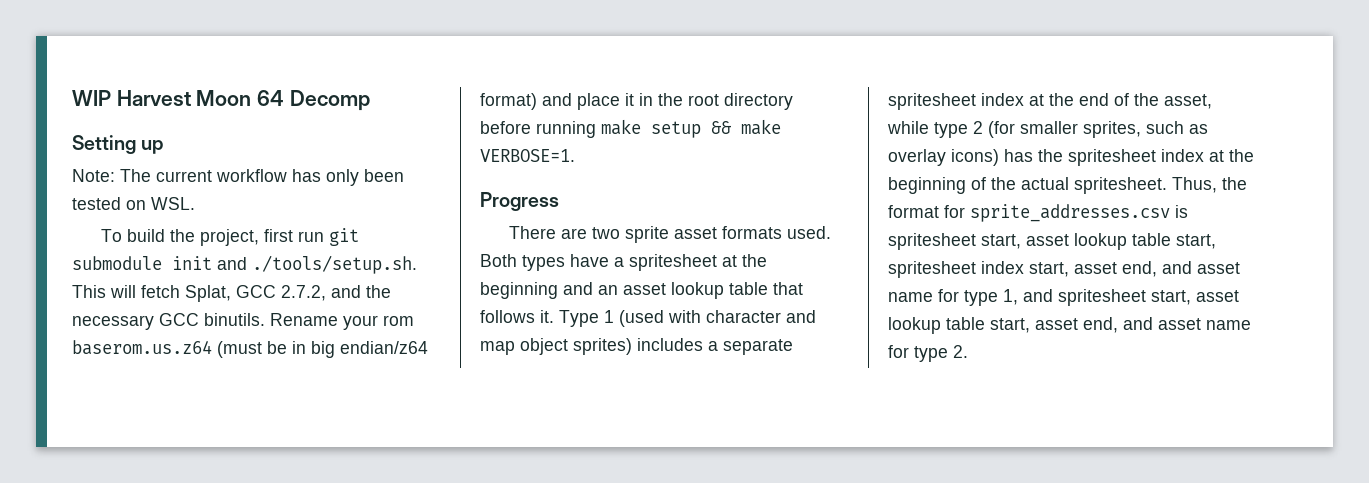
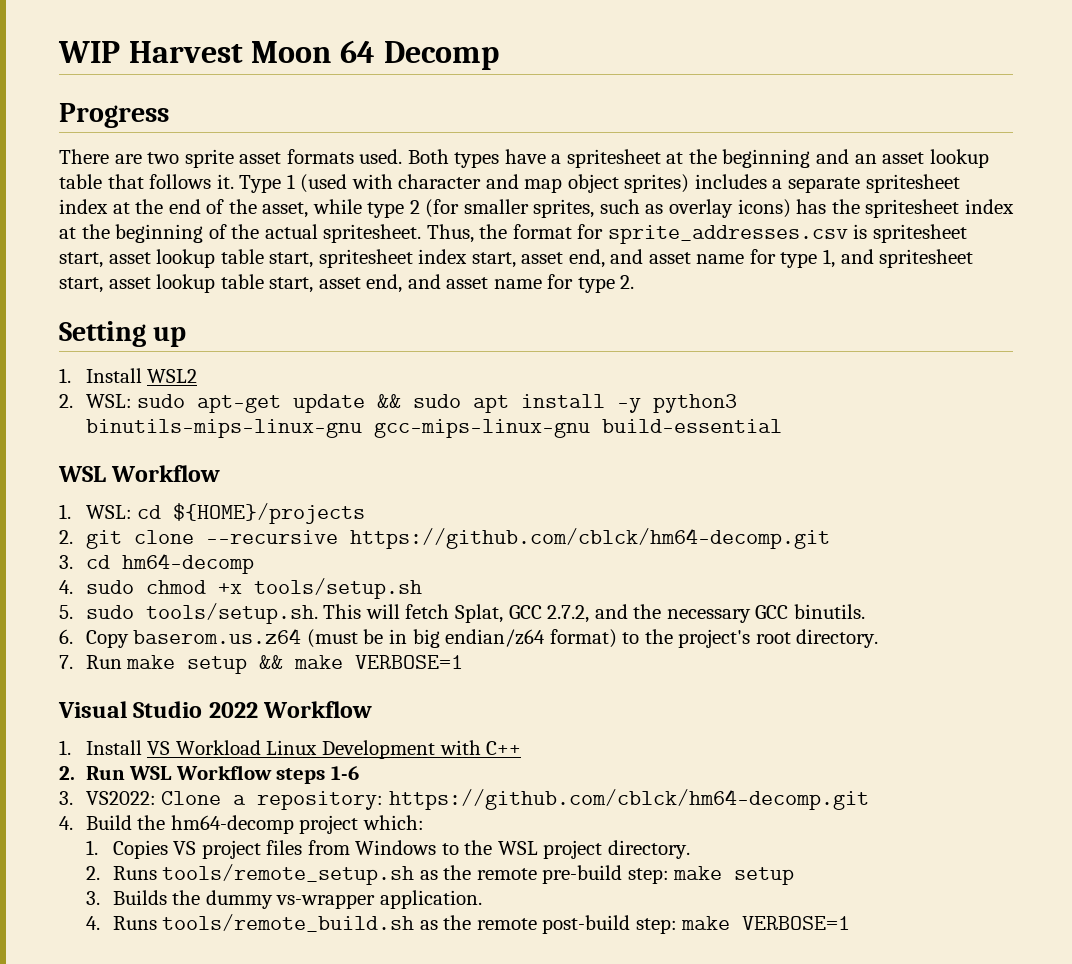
- Setting up
- Note: The current workflow has only been tested on WSL.
- To build the project, first run git submodule init and ./tools/setup.sh. This will fetch Splat, GCC 2.7.2, and the necessary GCC binutils. Rename your rom baserom.us.z64 (must be in big endian/z64 format) and place it in the root directory before running make setup && make VERBOSE=1.
+ Setting up
+ 1. Install WSL2
+ 2. WSL: sudo apt-get update && sudo apt install -y python3 binutils-mips-linux-gnu gcc-mips-linux-gnu build-essential
+ WSL Workflow
+ 1. WSL: cd ${HOME}/projects
+ 2. git clone --recursive https://github.com/cblck/hm64-decomp.git
+ 3. cd hm64-decomp
+ 4. sudo chmod +x tools/setup.sh
+ 5. sudo tools/setup.sh. This will fetch Splat, GCC 2.7.2, and the necessary GCC binutils.
+ 6. Copy baserom.us.z64 (must be in big endian/z64 format) to the project's root directory.
+ 7. Run make setup && make VERBOSE=1
+ Visual Studio 2022 Workflow
+ 1. Install VS Workload Linux Development with C++
+ 2. Run WSL Workflow steps 1-6
+ 3. VS2022: Clone a repository: https://github.com/cblck/hm64-decomp.git
+ 4. Build the hm64-decomp project which:
+ 1. Copies VS project files from Windows to the WSL project directory.
+ 2. Runs tools/remote_setup.sh as the remote pre-build step: make setup
+ 3. Builds the dummy vs-wrapper application.
+ 4. Runs tools/remote_build.sh as the remote post-build step: make VERBOSE=1

